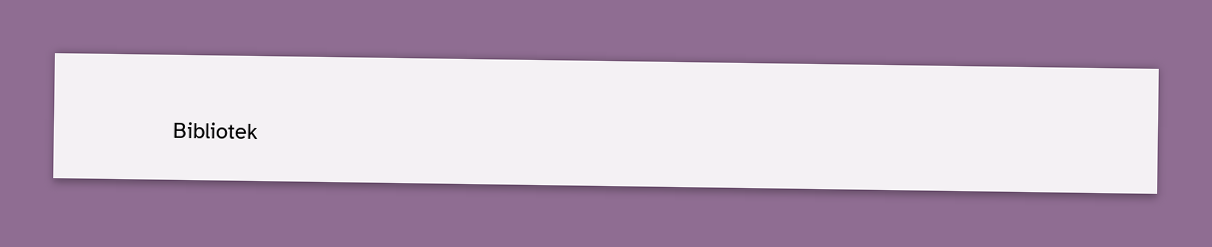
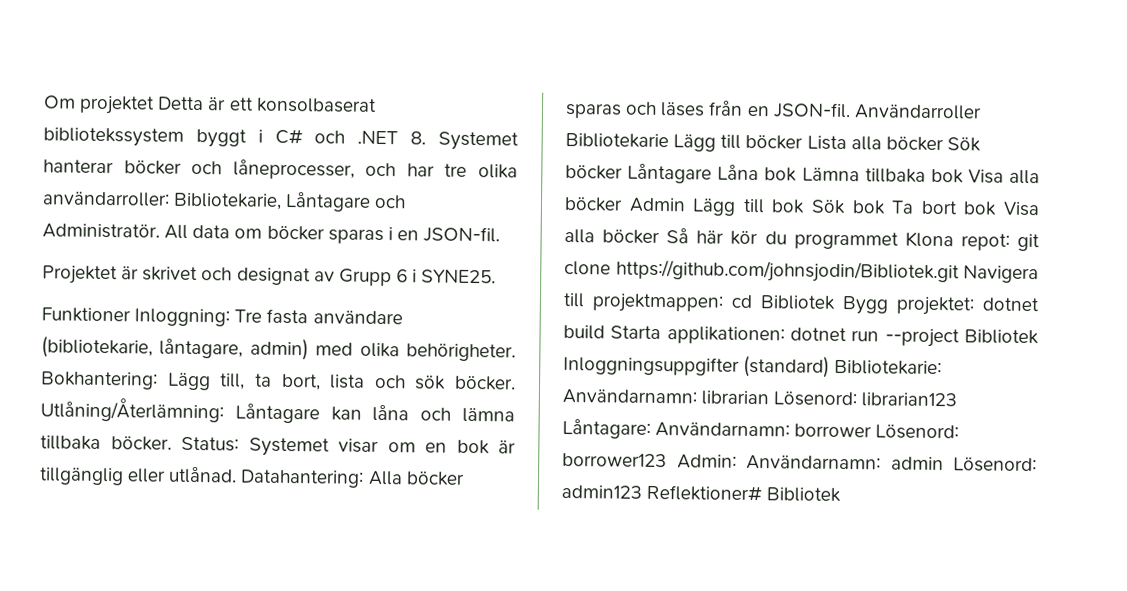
- Bibliotek
+ Om projektet Detta är ett konsolbaserat bibliotekssystem byggt i C# och .NET 8. Systemet hanterar böcker och låneprocesser, och har tre olika användarroller: Bibliotekarie, Låntagare och Administratör. All data om böcker sparas i en JSON-fil.
+ Projektet är skrivet och designat av Grupp 6 i SYNE25.
+ Funktioner Inloggning: Tre fasta användare (bibliotekarie, låntagare, admin) med olika behörigheter. Bokhantering: Lägg till, ta bort, lista och sök böcker. Utlåning/Återlämning: Låntagare kan låna och lämna tillbaka böcker. Status: Systemet visar om en bok är tillgänglig eller utlånad. Datahantering: Alla böcker sparas och läses från en JSON-fil. Användarroller Bibliotekarie Lägg till böcker Lista alla böcker Sök böcker Låntagare Låna bok Lämna tillbaka bok Visa alla böcker Admin Lägg till bok Sök bok Ta bort bok Visa alla böcker Så här kör du programmet Klona repot: git clone https://github.com/johnsjodin/Bibliotek.git Navigera till projektmappen: cd Bibliotek Bygg projektet: dotnet build Starta applikationen: dotnet run --project Bibliotek Inloggningsuppgifter (standard) Bibliotekarie: Användarnamn: librarian Lösenord: librarian123 Låntagare: Användarnamn: borrower Lösenord: borrower123 Admin: Användarnamn: admin Lösenord: admin123 Reflektioner# Bibliotek

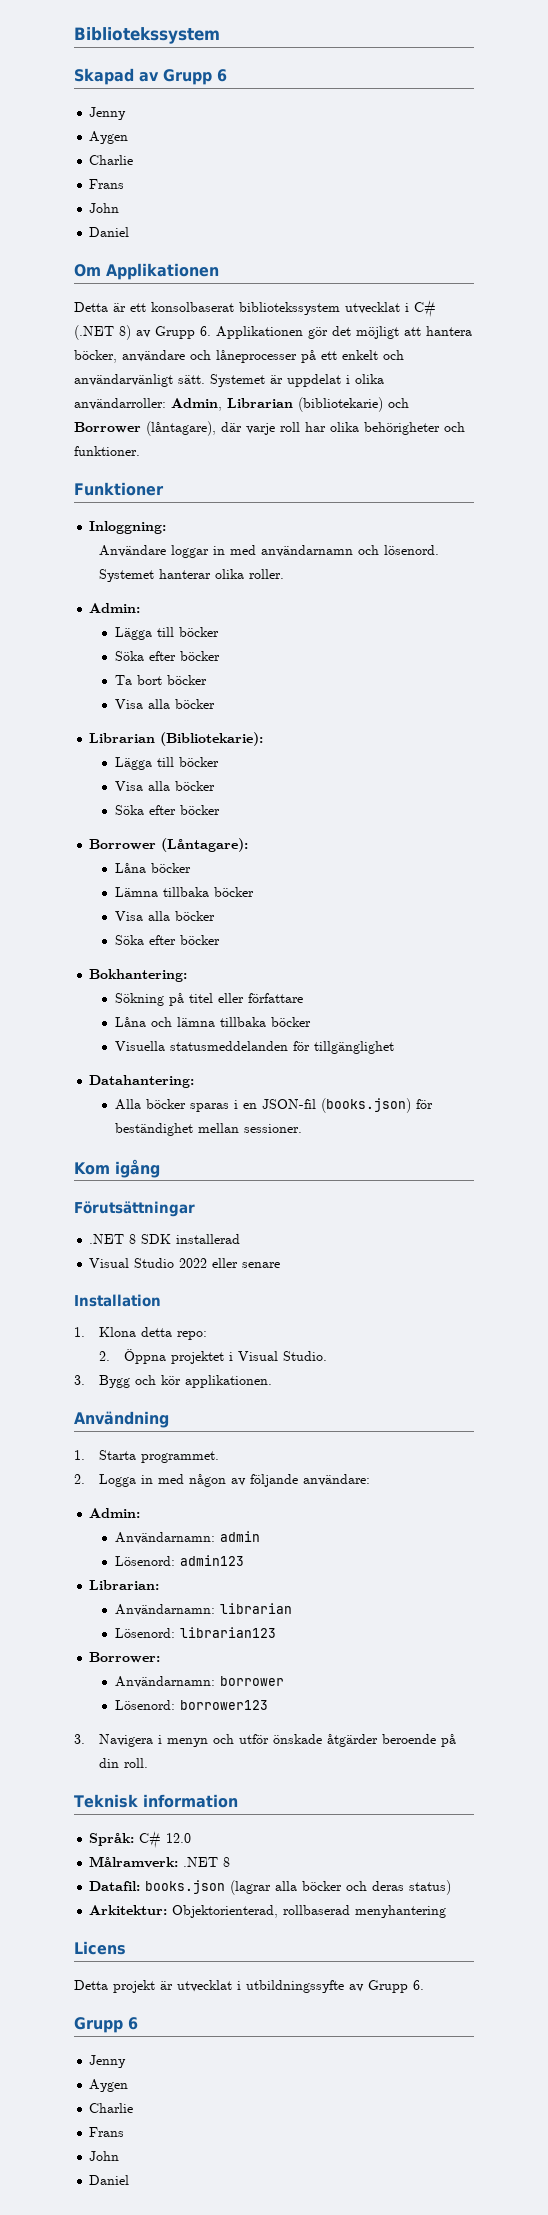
- Om projektet Detta är ett konsolbaserat bibliotekssystem byggt i C# och .NET 8. Systemet hanterar böcker och låneprocesser, och har tre olika användarroller: Bibliotekarie, Låntagare och Administratör. All data om böcker sparas i en JSON-fil.
- Projektet är skrivet och designat av Grupp 6 i SYNE25.
- Funktioner Inloggning: Tre fasta användare (bibliotekarie, låntagare, admin) med olika behörigheter. Bokhantering: Lägg till, ta bort, lista och sök böcker. Utlåning/Återlämning: Låntagare kan låna och lämna tillbaka böcker. Status: Systemet visar om en bok är tillgänglig eller utlånad. Datahantering: Alla böcker sparas och läses från en JSON-fil. Användarroller Bibliotekarie Lägg till böcker Lista alla böcker Sök böcker Låntagare Låna bok Lämna tillbaka bok Visa alla böcker Admin Lägg till bok Sök bok Ta bort bok Visa alla böcker Så här kör du programmet Klona repot: git clone https://github.com/johnsjodin/Bibliotek.git Navigera till projektmappen: cd Bibliotek Bygg projektet: dotnet build Starta applikationen: dotnet run --project Bibliotek Inloggningsuppgifter (standard) Bibliotekarie: Användarnamn: librarian Lösenord: librarian123 Låntagare: Användarnamn: borrower Lösenord: borrower123 Admin: Användarnamn: admin Lösenord: admin123 Reflektioner# Bibliotek
+ Bibliotekssystem
+ Skapad av Grupp 6
+ Jenny
+ Aygen
+ Charlie
+ Frans
+ John
+ Daniel
+ Om Applikationen
+ Detta är ett konsolbaserat bibliotekssystem utvecklat i C# (.NET 8) av Grupp 6. Applikationen gör det möjligt att hantera böcker, användare och låneprocesser på ett enkelt och användarvänligt sätt. Systemet är uppdelat i olika användarroller: Admin, Librarian (bibliotekarie) och Borrower (låntagare), där varje roll har olika behörigheter och funktioner.
+ Funktioner
+ Inloggning:
+ Användare loggar in med användarnamn och lösenord. Systemet hanterar olika roller.
+ Admin:
+ Lägga till böcker
+ Söka efter böcker
+ Ta bort böcker
+ Visa alla böcker
+ Librarian (Bibliotekarie):
+ Lägga till böcker
+ Visa alla böcker
+ Söka efter böcker
+ Borrower (Låntagare):
+ Låna böcker
+ Lämna tillbaka böcker
+ Visa alla böcker
+ Söka efter böcker
+ Bokhantering:
+ Sökning på titel eller författare
+ Låna och lämna tillbaka böcker
+ Visuella statusmeddelanden för tillgänglighet
+ Datahantering:
+ Alla böcker sparas i en JSON-fil (books.json) för beständighet mellan sessioner.
+ Kom igång
+ Förutsättningar
+ .NET 8 SDK installerad
+ Visual Studio 2022 eller senare
+ Installation
+ 1. Klona detta repo:
+ 2. Öppna projektet i Visual Studio.
+ 3. Bygg och kör applikationen.
+ Användning
+ 1. Starta programmet.
+ 2. Logga in med någon av följande användare:
+ Admin:
+ Användarnamn: admin
+ Lösenord: admin123
+ Librarian:
+ Användarnamn: librarian
+ Lösenord: librarian123
+ Borrower:
+ Användarnamn: borrower
+ Lösenord: borrower123
+ 3. Navigera i menyn och utför önskade åtgärder beroende på din roll.
+ Teknisk information
+ Språk: C# 12.0
+ Målramverk: .NET 8
+ Datafil: books.json (lagrar alla böcker och deras status)
+ Arkitektur: Objektorienterad, rollbaserad menyhantering
+ Licens
+ Detta projekt är utvecklat i utbildningssyfte av Grupp 6.
+ Grupp 6
+ Jenny
+ Aygen
+ Charlie
+ Frans
+ John
+ Daniel

